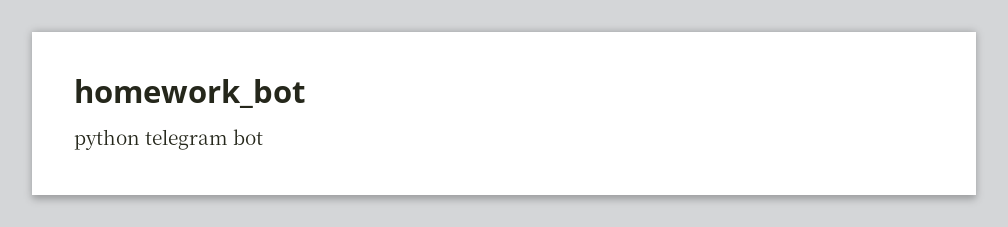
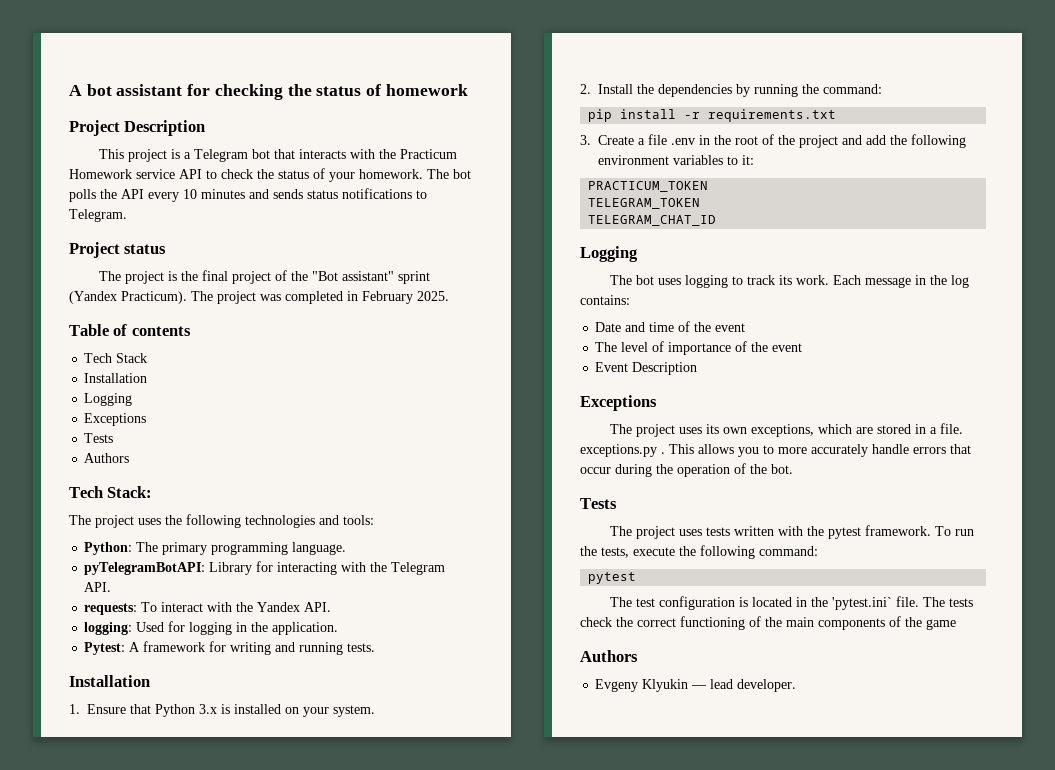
- homework_bot
- python telegram bot
+ A bot assistant for checking the status of homework
+ Project Description
+ This project is a Telegram bot that interacts with the Practicum Homework service API to check the status of your homework. The bot polls the API every 10 minutes and sends status notifications to Telegram.
+ Project status
+ The project is the final project of the "Bot assistant" sprint (Yandex Practicum). The project was completed in February 2025.
+ Table of contents
+ Tech Stack
+ Installation
+ Logging
+ Exceptions
+ Tests
+ Authors
+ Tech Stack:
+ The project uses the following technologies and tools:
+ Python: The primary programming language.
+ pyTelegramBotAPI: Library for interacting with the Telegram API.
+ requests: To interact with the Yandex API.
+ logging: Used for logging in the application.
+ Pytest: A framework for writing and running tests.
+ Installation
+ 1. Ensure that Python 3.x is installed on your system.
+ 2. Install the dependencies by running the command:
+ pip install -r requirements.txt
+ 3. Create a file .env in the root of the project and add the following environment variables to it:
+ PRACTICUM_TOKEN
+ TELEGRAM_TOKEN
+ TELEGRAM_CHAT_ID
+ Logging
+ The bot uses logging to track its work. Each message in the log contains:
+ Date and time of the event
+ The level of importance of the event
+ Event Description
+ Exceptions
+ The project uses its own exceptions, which are stored in a file. exceptions.py . This allows you to more accurately handle errors that occur during the operation of the bot.
+ Tests
+ The project uses tests written with the pytest framework. To run the tests, execute the following command:
+ pytest
+ The test configuration is located in the 'pytest.ini` file. The tests check the correct functioning of the main components of the game
+ Authors
+ Evgeny Klyukin — lead developer.

